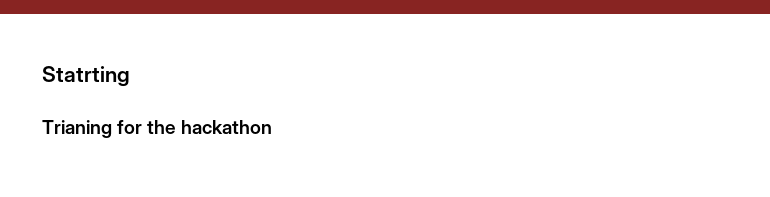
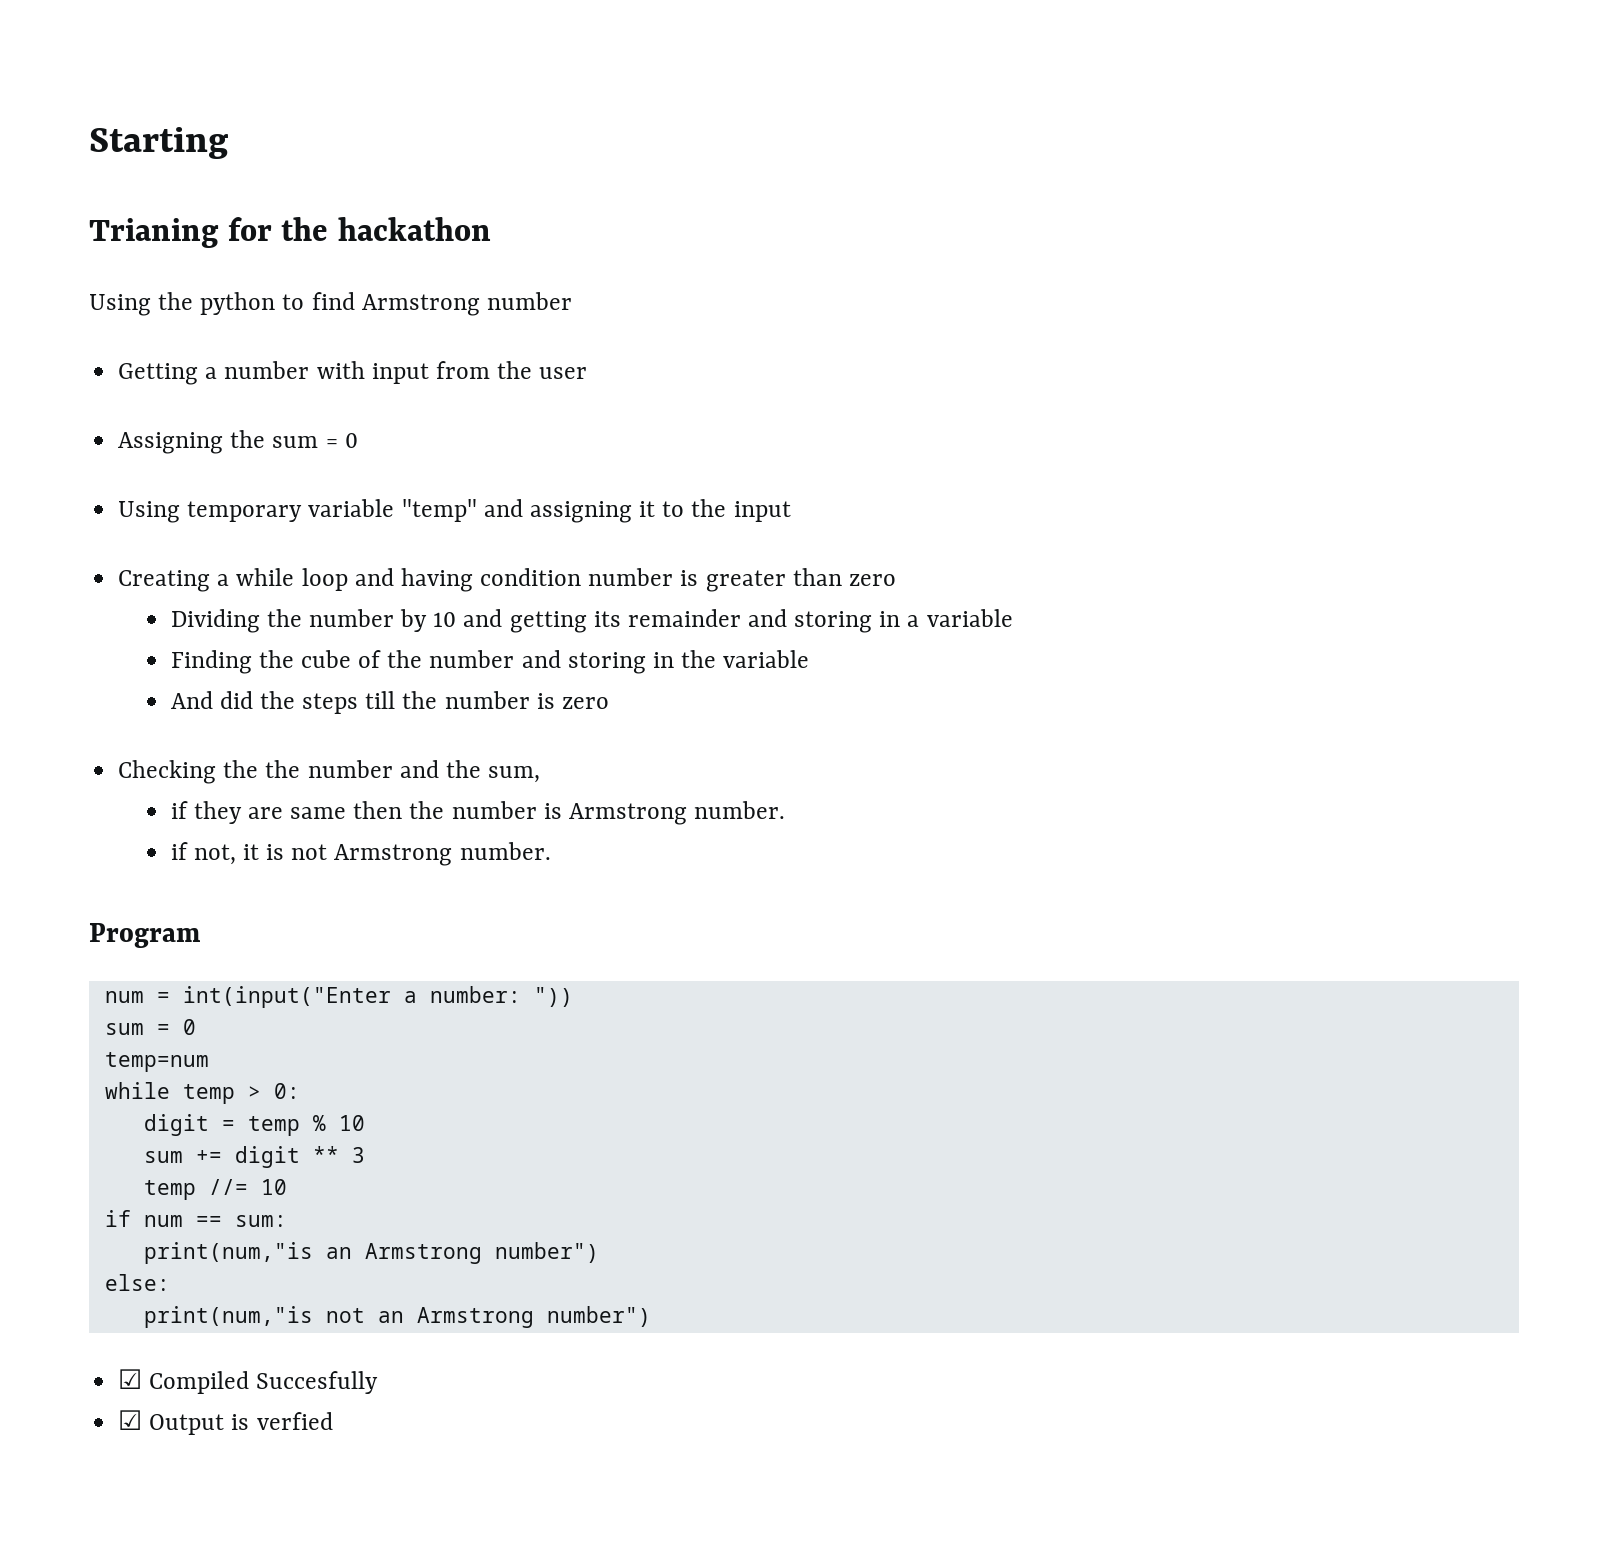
- Statrting
+ Starting
+ Using the python to find Armstrong number
+ Getting a number with input from the user
+ Assigning the sum = 0
+ Using temporary variable "temp" and assigning it to the input
+ Creating a while loop and having condition number is greater than zero
+ Dividing the number by 10 and getting its remainder and storing in a variable
+ Finding the cube of the number and storing in the variable
+ And did the steps till the number is zero
+ Checking the the number and the sum,
+ if they are same then the number is Armstrong number.
+ if not, it is not Armstrong number.
+ Program
+ num = int(input("Enter a number: "))
+ sum = 0
+ temp=num
+ while temp > 0:
+ digit = temp % 10
+ sum += digit ** 3
+ temp //= 10
+ if num == sum:
+ print(num,"is an Armstrong number")
+ else:
+ print(num,"is not an Armstrong number")
+ ☑ Compiled Succesfully
+ ☑ Output is verfied

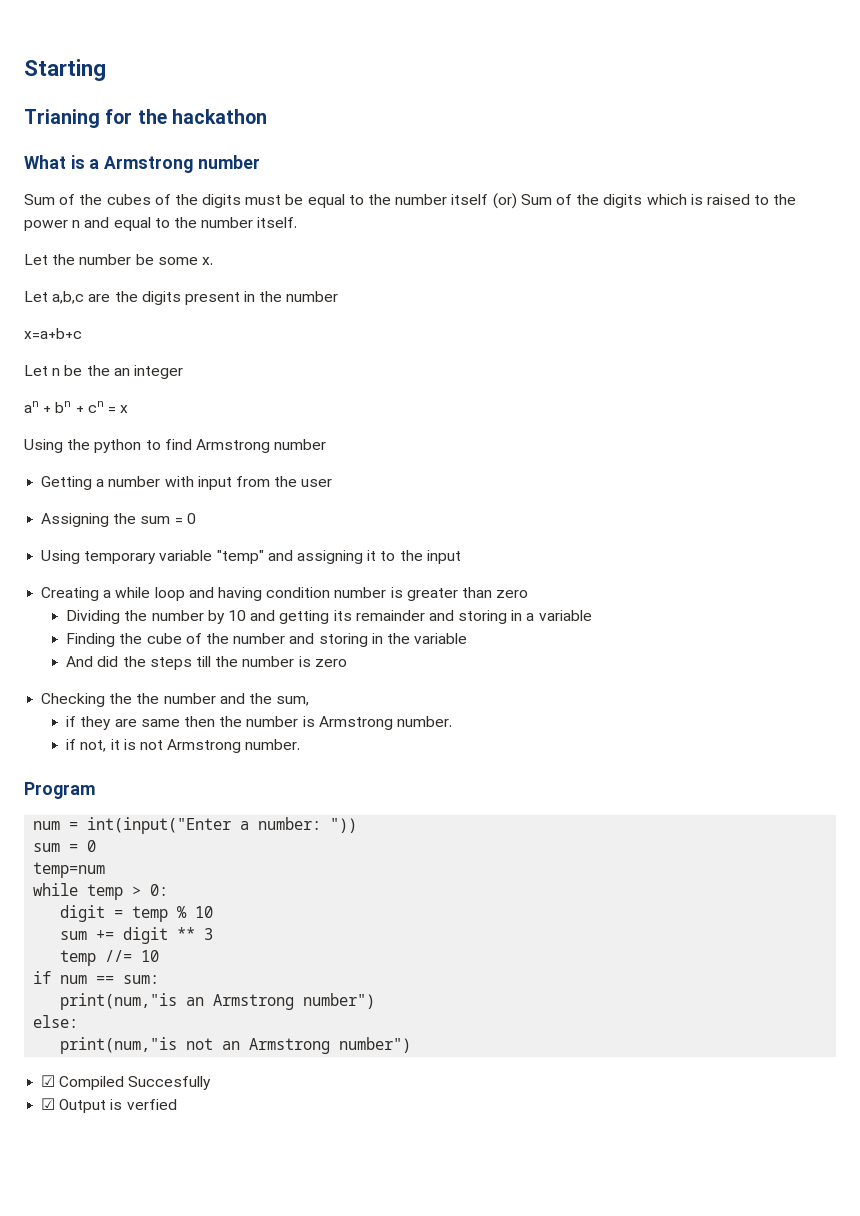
+ What is a Armstrong number
+ Sum of the cubes of the digits must be equal to the number itself (or) Sum of the digits which is raised to the power n and equal to the number itself.
+ Let the number be some x.
+ Let a,b,c are the digits present in the number
+ x=a+b+c
+ Let n be the an integer
+ an + bn + cn = x

